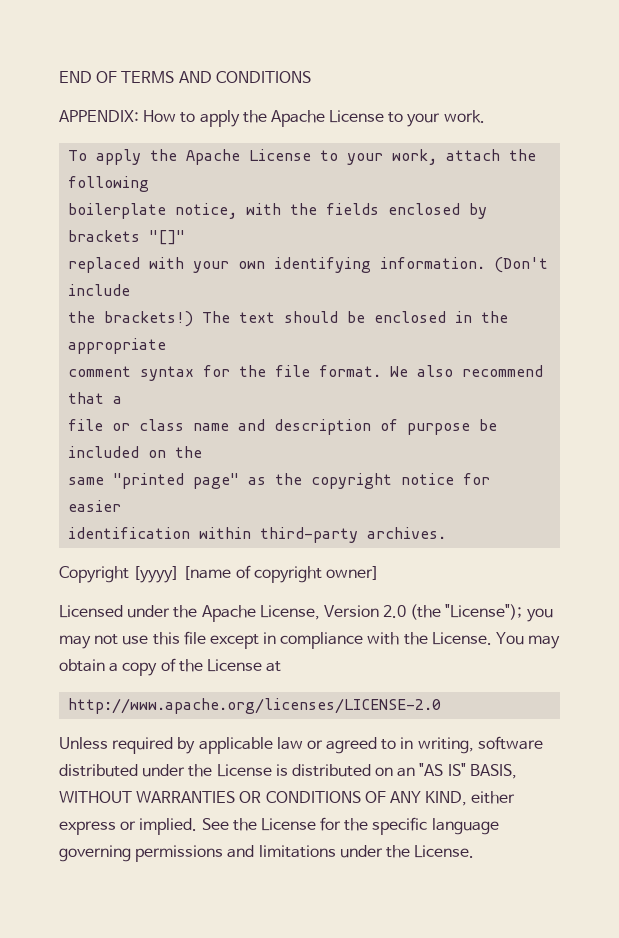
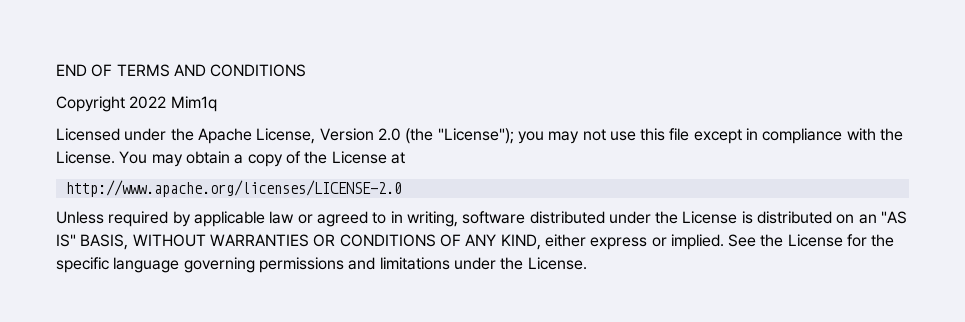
- APPENDIX: How to apply the Apache License to your work.
- To apply the Apache License to your work, attach the following
- boilerplate notice, with the fields enclosed by brackets "[]"
- replaced with your own identifying information. (Don't include
- the brackets!) The text should be enclosed in the appropriate
- comment syntax for the file format. We also recommend that a
- file or class name and description of purpose be included on the
- same "printed page" as the copyright notice for easier
- identification within third-party archives.
- Copyright [yyyy] [name of copyright owner]
+ Copyright 2022 Mim1q

